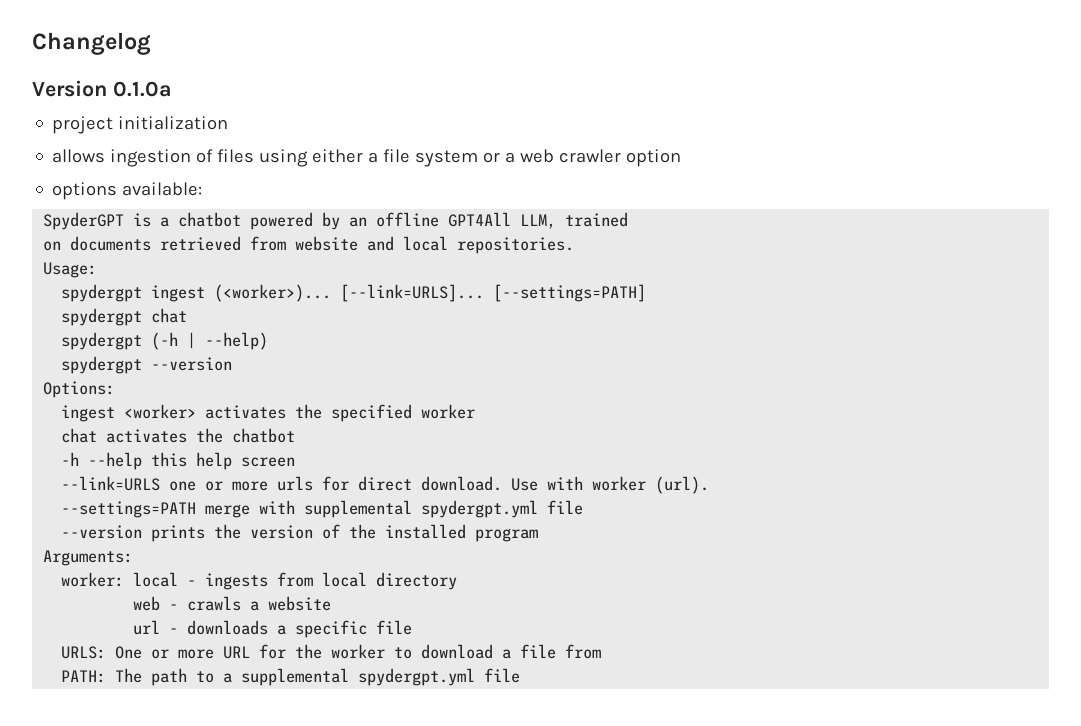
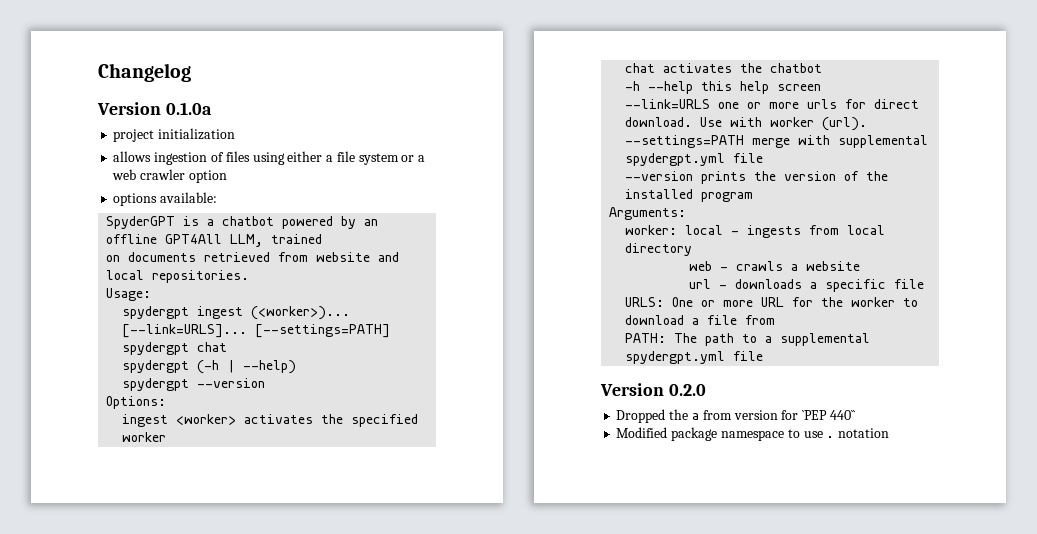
+ Version 0.2.0
+ Dropped the a from version for `PEP 440``
+ Modified package namespace to use . notation

